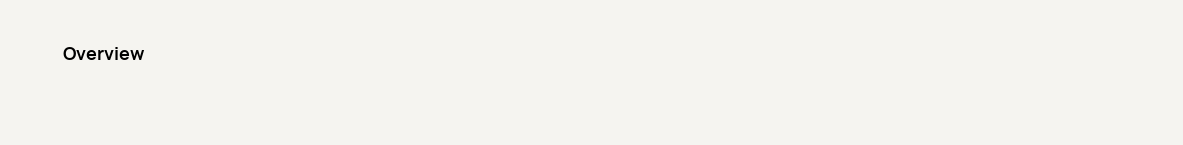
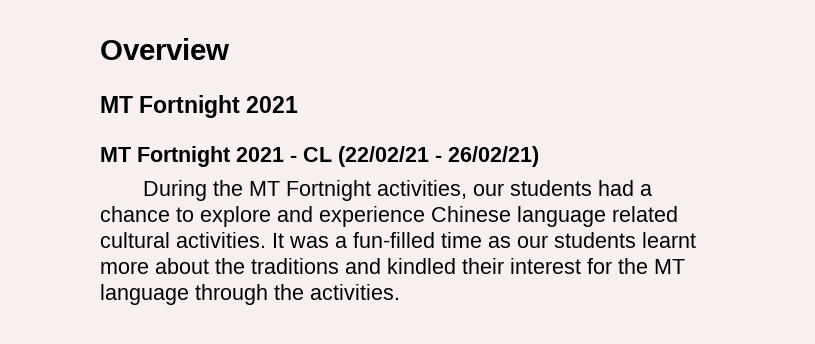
  Overview
+ MT Fortnight 2021
+ MT Fortnight 2021 - CL (22/02/21 - 26/02/21)
+ During the MT Fortnight activities, our students had a chance to explore and experience Chinese language related cultural activities. It was a fun-filled time as our students learnt more about the traditions and kindled their interest for the MT language through the activities.

